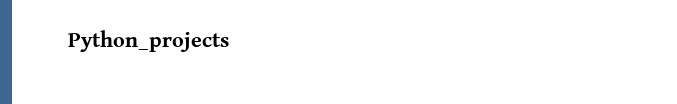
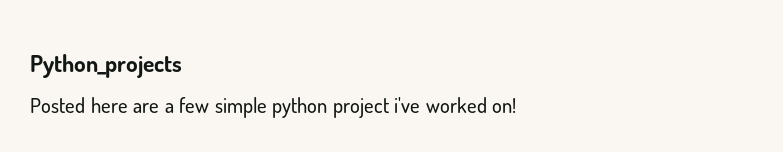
+ Posted here are a few simple python project i've worked on!

